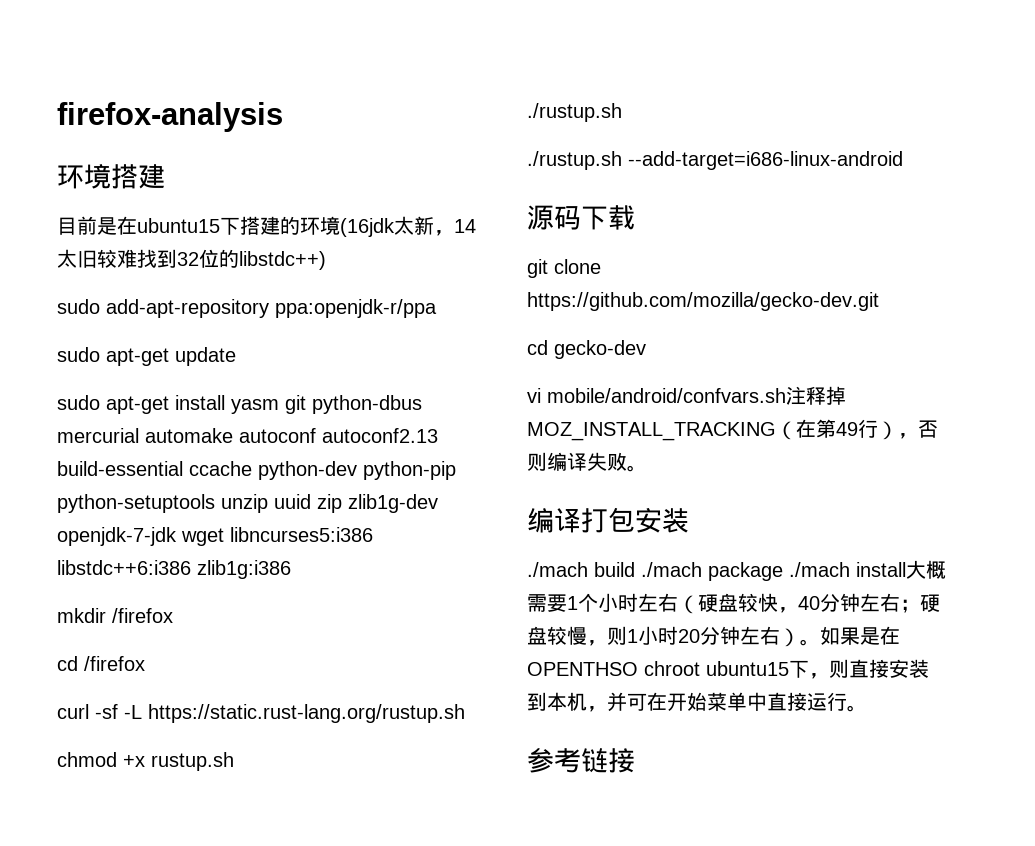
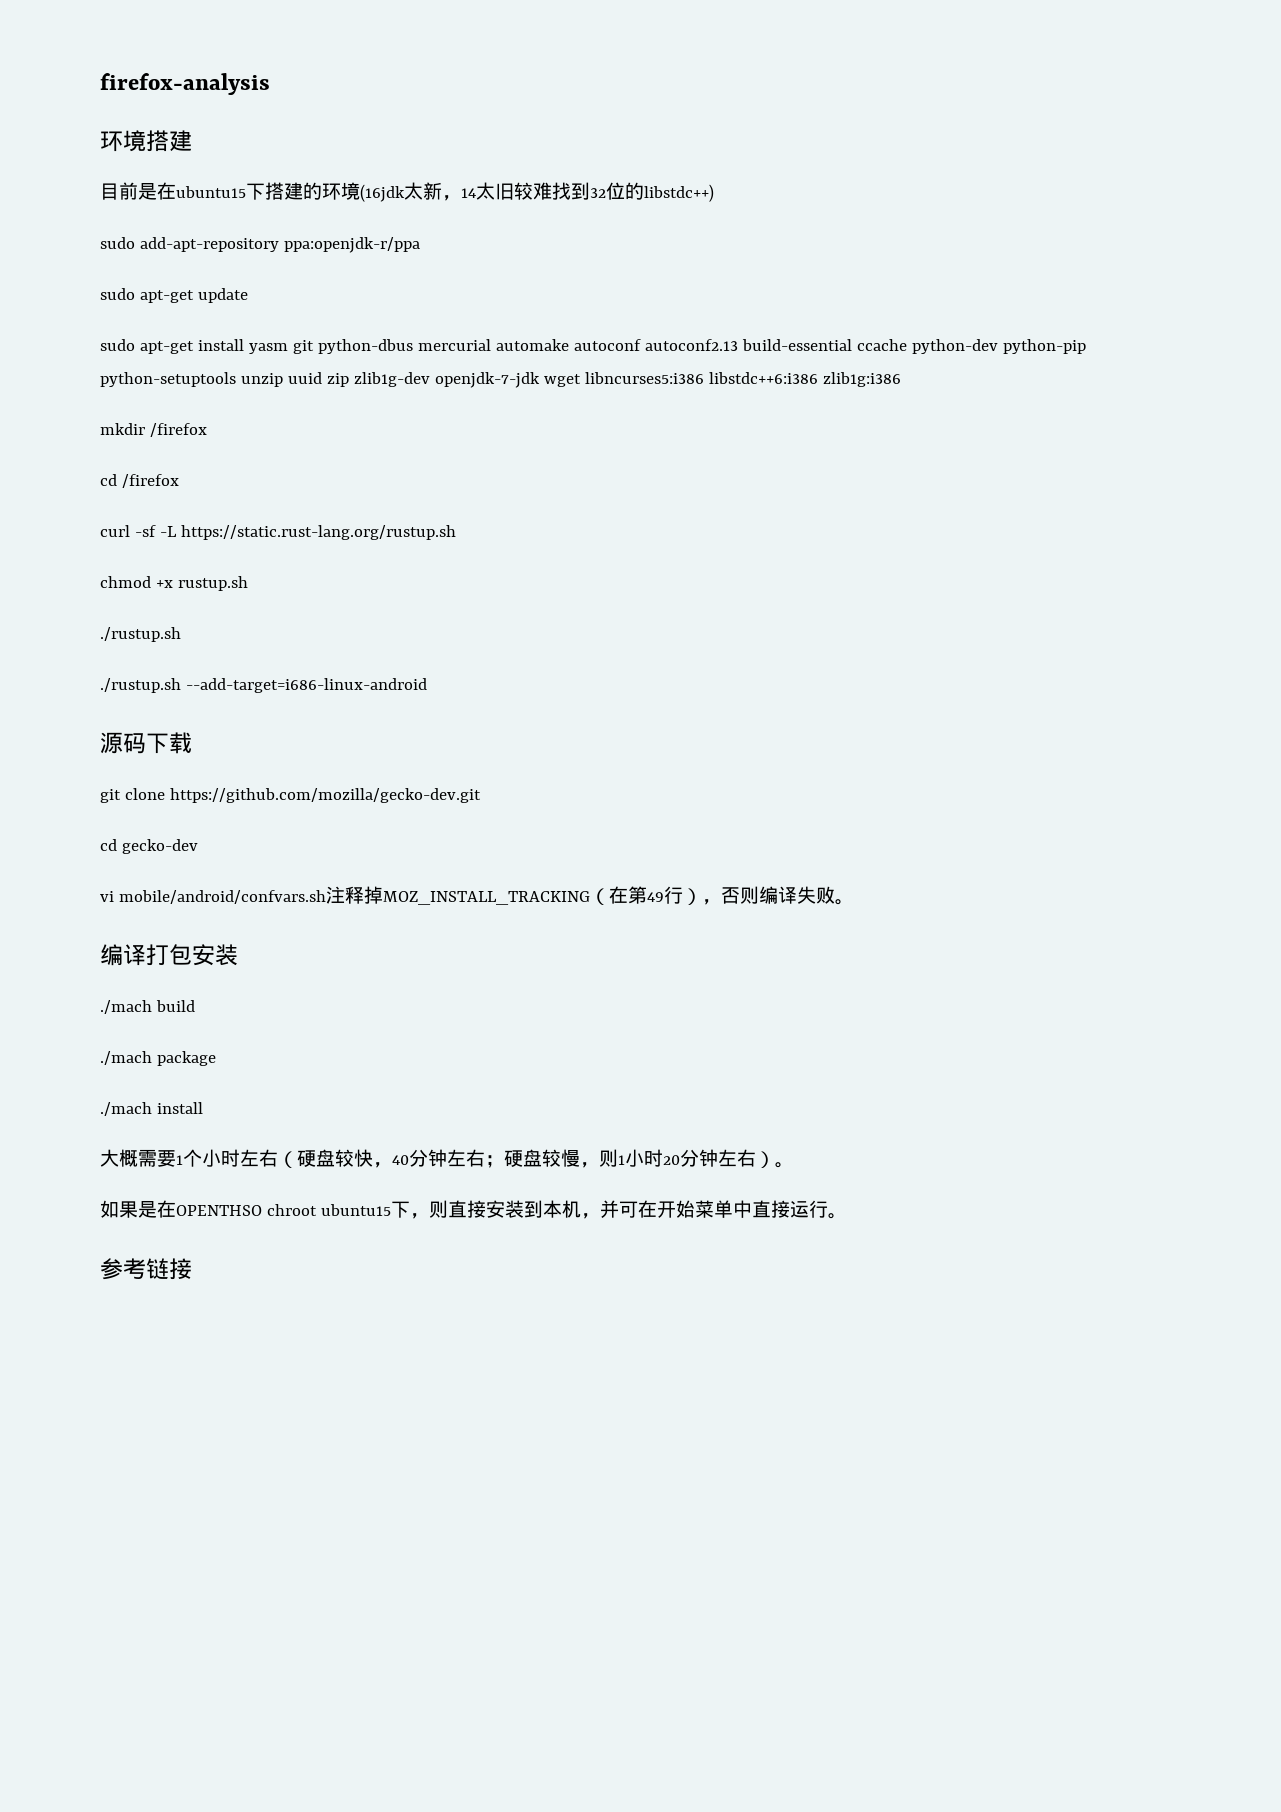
- ./mach build ./mach package ./mach install大概需要1个小时左右（硬盘较快，40分钟左右；硬盘较慢，则1小时20分钟左右）。如果是在OPENTHSO chroot ubuntu15下，则直接安装到本机，并可在开始菜单中直接运行。
+ ./mach build
+ ./mach package
+ ./mach install
+ 大概需要1个小时左右（硬盘较快，40分钟左右；硬盘较慢，则1小时20分钟左右）。
+ 如果是在OPENTHSO chroot ubuntu15下，则直接安装到本机，并可在开始菜单中直接运行。

